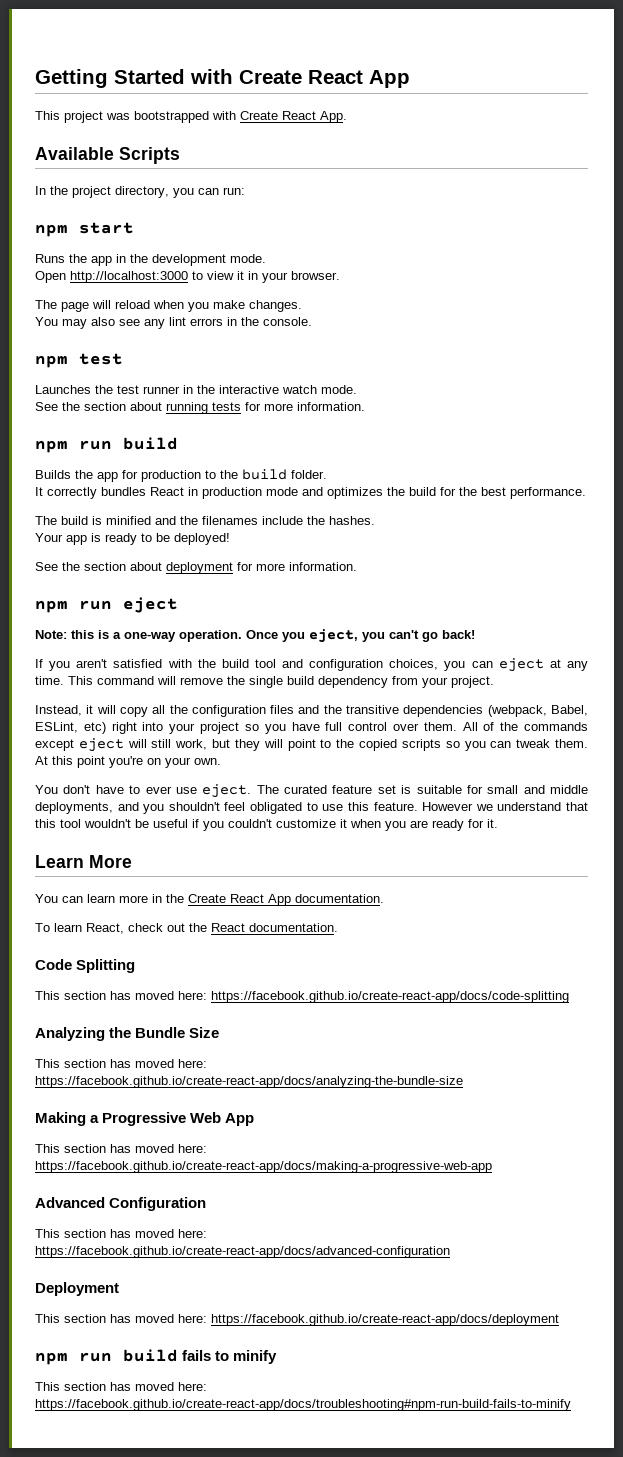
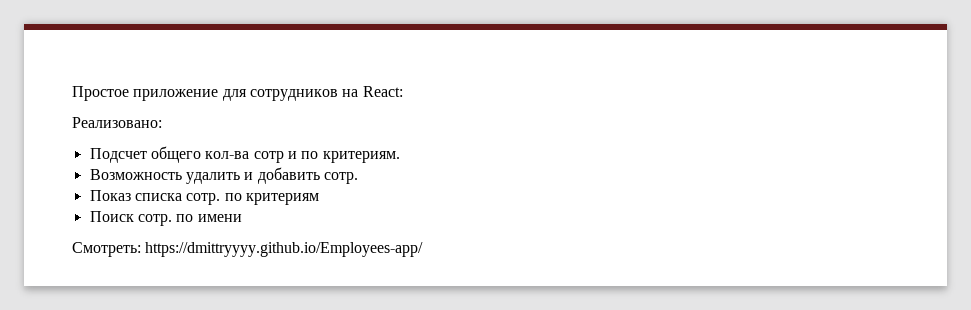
- Getting Started with Create React App
- This project was bootstrapped with Create React App.
- Available Scripts
- In the project directory, you can run:
- npm start
- Runs the app in the development mode.
- Open http://localhost:3000 to view it in your browser.
- The page will reload when you make changes.
- You may also see any lint errors in the console.
- npm test
- Launches the test runner in the interactive watch mode.
- See the section about running tests for more information.
- npm run build
- Builds the app for production to the build folder.
- It correctly bundles React in production mode and optimizes the build for the best performance.
- The build is minified and the filenames include the hashes.
- Your app is ready to be deployed!
- See the section about deployment for more information.
- npm run eject
- Note: this is a one-way operation. Once you eject, you can't go back!
- If you aren't satisfied with the build tool and configuration choices, you can eject at any time. This command will remove the single build dependency from your project.
- Instead, it will copy all the configuration files and the transitive dependencies (webpack, Babel, ESLint, etc) right into your project so you have full control over them. All of the commands except eject will still work, but they will point to the copied scripts so you can tweak them. At this point you're on your own.
- You don't have to ever use eject. The curated feature set is suitable for small and middle deployments, and you shouldn't feel obligated to use this feature. However we understand that this tool wouldn't be useful if you couldn't customize it when you are ready for it.
- Learn More
- You can learn more in the Create React App documentation.
- To learn React, check out the React documentation.
- Code Splitting
- This section has moved here: https://facebook.github.io/create-react-app/docs/code-splitting
- Analyzing the Bundle Size
- This section has moved here: https://facebook.github.io/create-react-app/docs/analyzing-the-bundle-size
- Making a Progressive Web App
- This section has moved here: https://facebook.github.io/create-react-app/docs/making-a-progressive-web-app
- Advanced Configuration
- This section has moved here: https://facebook.github.io/create-react-app/docs/advanced-configuration
- Deployment
- This section has moved here: https://facebook.github.io/create-react-app/docs/deployment
- npm run build fails to minify
- This section has moved here: https://facebook.github.io/create-react-app/docs/troubleshooting#npm-run-build-fails-to-minify
+ Простое приложение для сотрудников на React:
+ Реализовано:
+ Подсчет общего кол-ва сотр и по критериям.
+ Возможность удалить и добавить сотр.
+ Показ списка сотр. по критериям
+ Поиск сотр. по имени
+ Смотреть: https://dmittryyyy.github.io/Employees-app/

